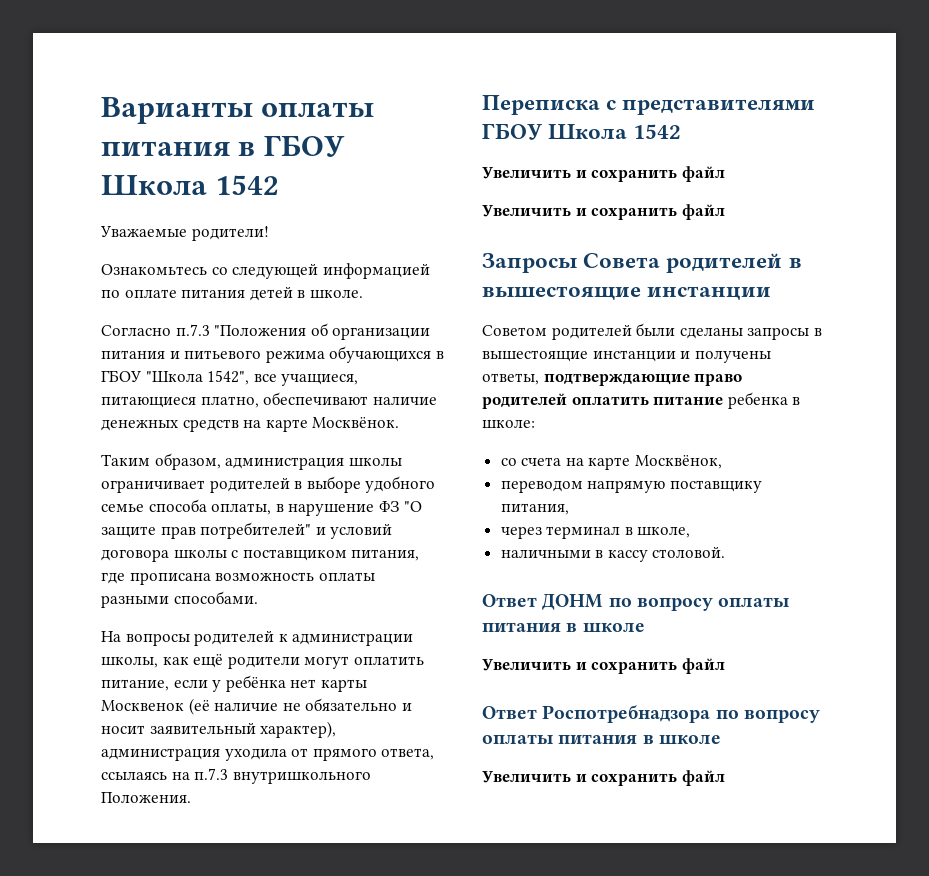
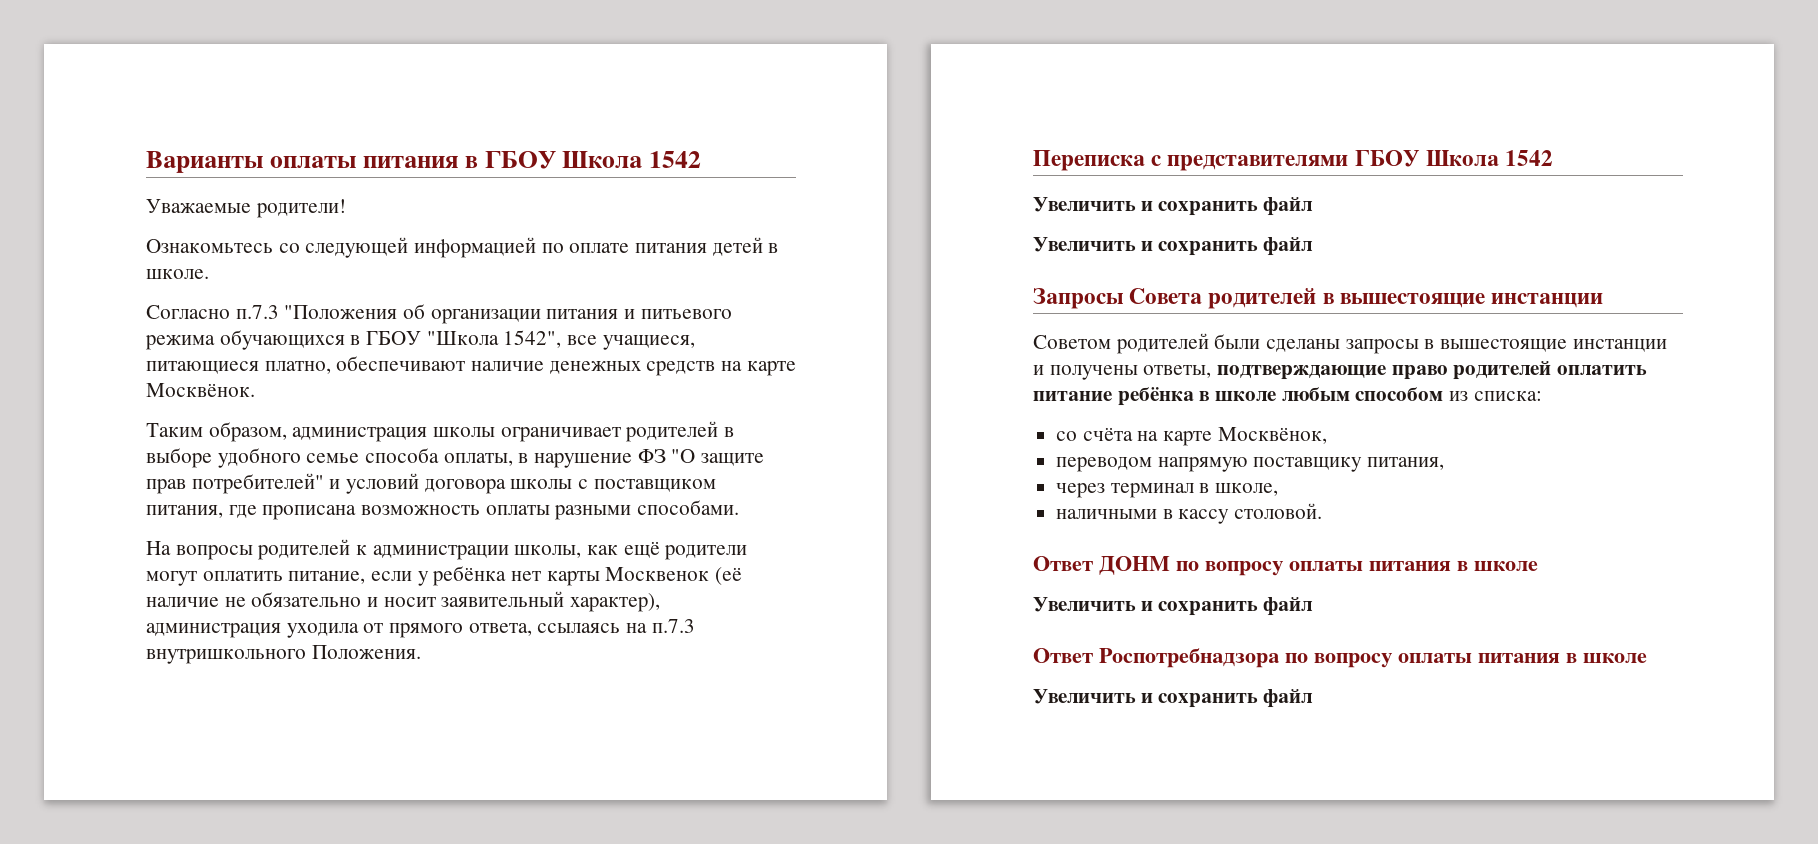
- Советом родителей были сделаны запросы в вышестоящие инстанции и получены ответы, подтверждающие право родителей оплатить питание ребенка в школе:
- со счета на карте Москвёнок,
+ Советом родителей были сделаны запросы в вышестоящие инстанции и получены ответы, подтверждающие право родителей оплатить питание ребёнка в школе любым способом из списка:
+ со счёта на карте Москвёнок,

